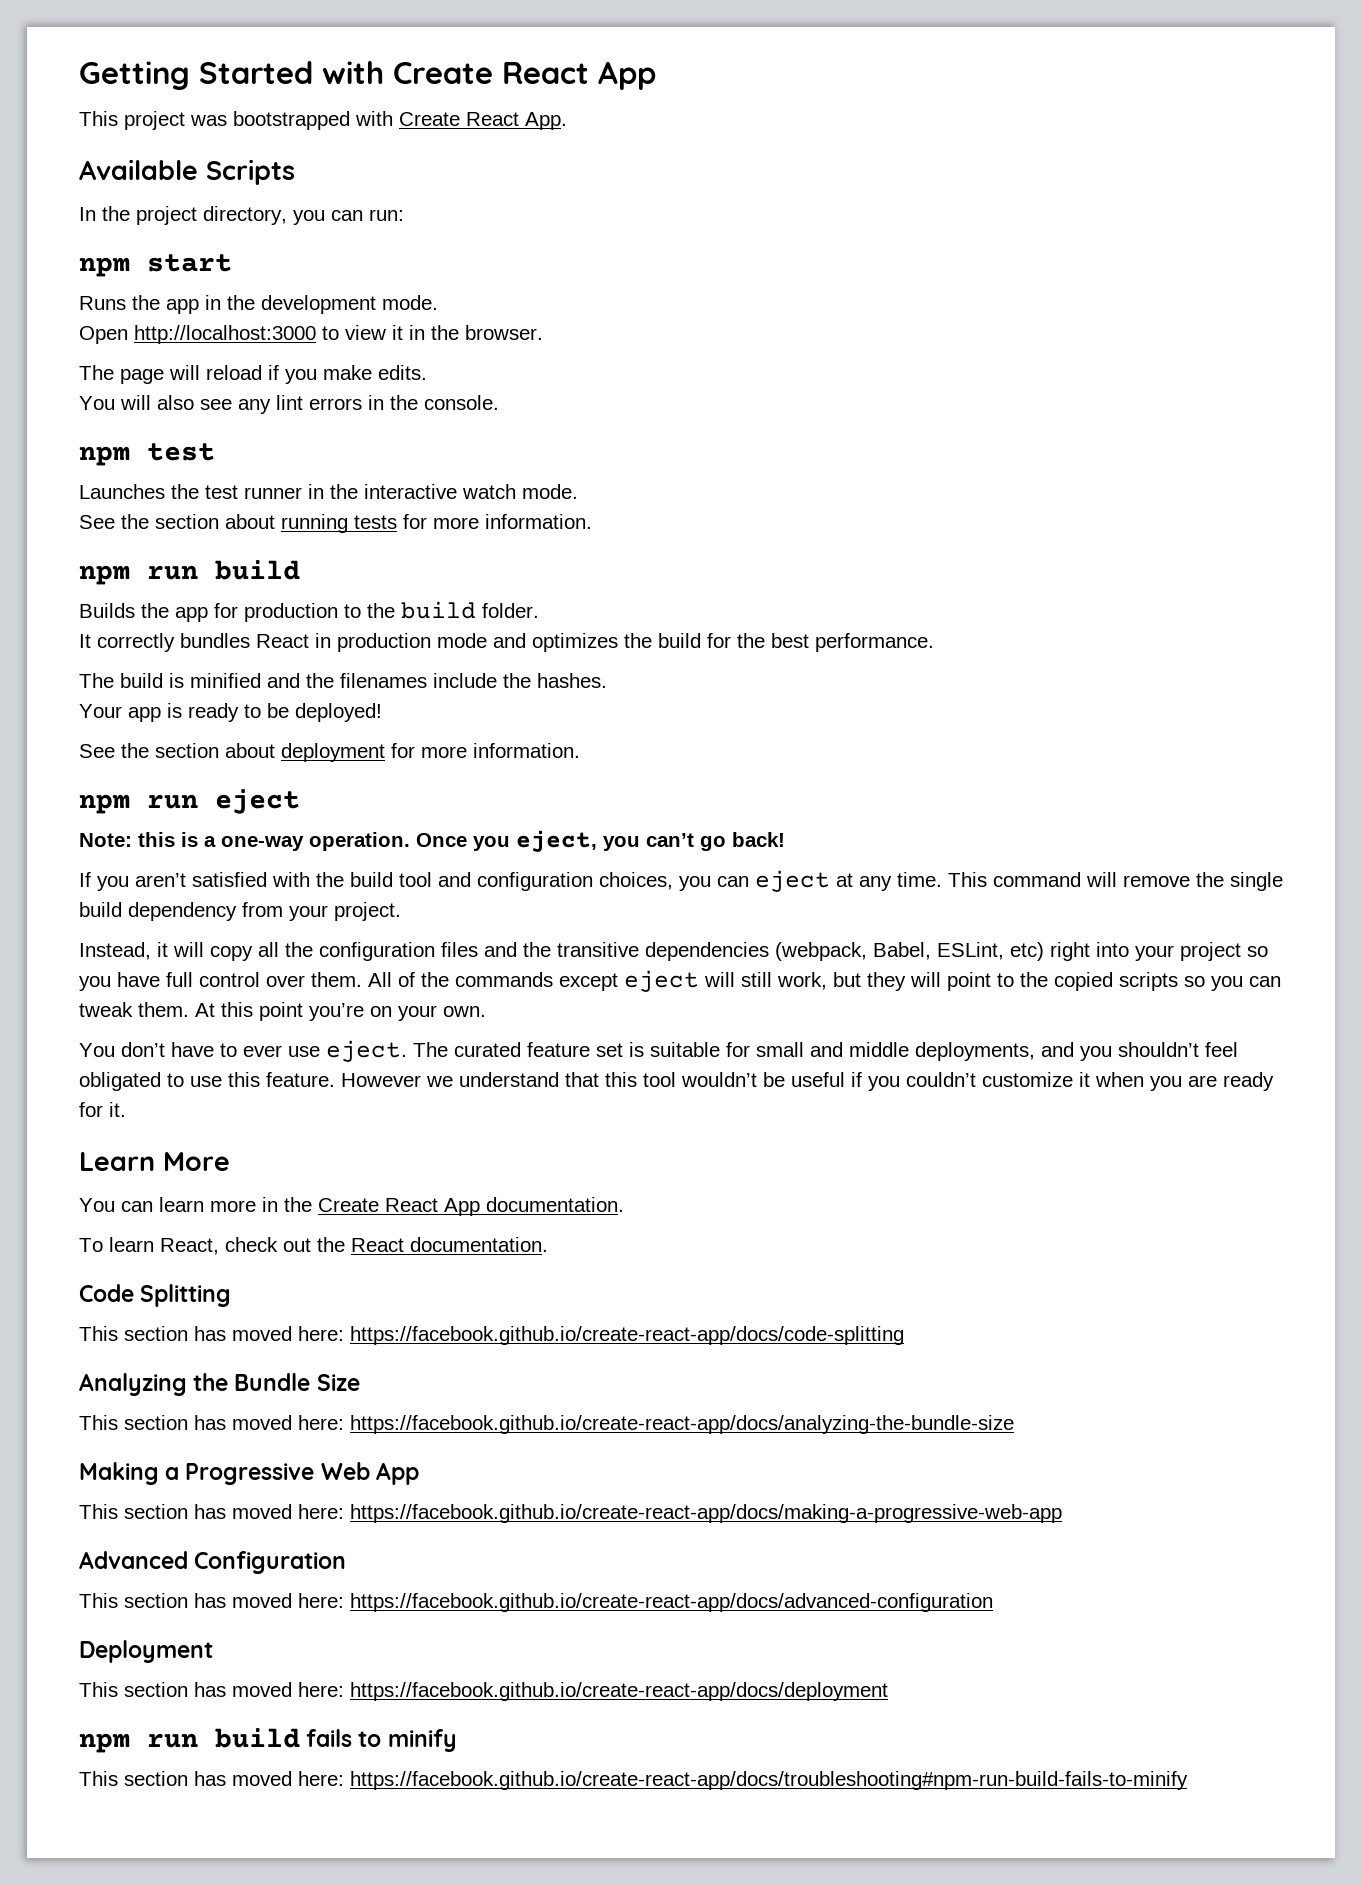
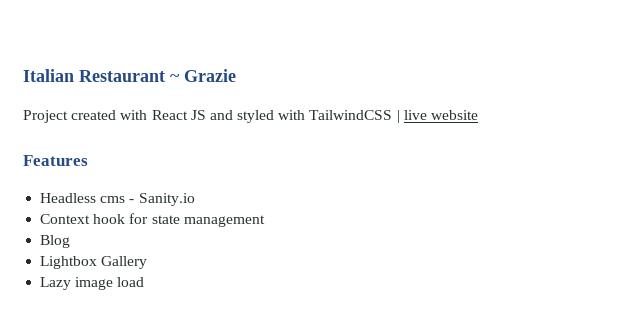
- Getting Started with Create React App
- This project was bootstrapped with Create React App.
- Available Scripts
- In the project directory, you can run:
- npm start
- Runs the app in the development mode.
- Open http://localhost:3000 to view it in the browser.
- The page will reload if you make edits.
- You will also see any lint errors in the console.
- npm test
- Launches the test runner in the interactive watch mode.
- See the section about running tests for more information.
- npm run build
- Builds the app for production to the build folder.
- It correctly bundles React in production mode and optimizes the build for the best performance.
- The build is minified and the filenames include the hashes.
- Your app is ready to be deployed!
- See the section about deployment for more information.
- npm run eject
- Note: this is a one-way operation. Once you eject, you can’t go back!
- If you aren’t satisfied with the build tool and configuration choices, you can eject at any time. This command will remove the single build dependency from your project.
- Instead, it will copy all the configuration files and the transitive dependencies (webpack, Babel, ESLint, etc) right into your project so you have full control over them. All of the commands except eject will still work, but they will point to the copied scripts so you can tweak them. At this point you’re on your own.
- You don’t have to ever use eject. The curated feature set is suitable for small and middle deployments, and you shouldn’t feel obligated to use this feature. However we understand that this tool wouldn’t be useful if you couldn’t customize it when you are ready for it.
- Learn More
- You can learn more in the Create React App documentation.
- To learn React, check out the React documentation.
- Code Splitting
- This section has moved here: https://facebook.github.io/create-react-app/docs/code-splitting
- Analyzing the Bundle Size
- This section has moved here: https://facebook.github.io/create-react-app/docs/analyzing-the-bundle-size
- Making a Progressive Web App
- This section has moved here: https://facebook.github.io/create-react-app/docs/making-a-progressive-web-app
- Advanced Configuration
- This section has moved here: https://facebook.github.io/create-react-app/docs/advanced-configuration
- Deployment
- This section has moved here: https://facebook.github.io/create-react-app/docs/deployment
- npm run build fails to minify
- This section has moved here: https://facebook.github.io/create-react-app/docs/troubleshooting#npm-run-build-fails-to-minify
+ Italian Restaurant ~ Grazie
+ Project created with React JS and styled with TailwindCSS | live website
+ Features
+ Headless cms - Sanity.io
+ Context hook for state management
+ Blog
+ Lightbox Gallery
+ Lazy image load

